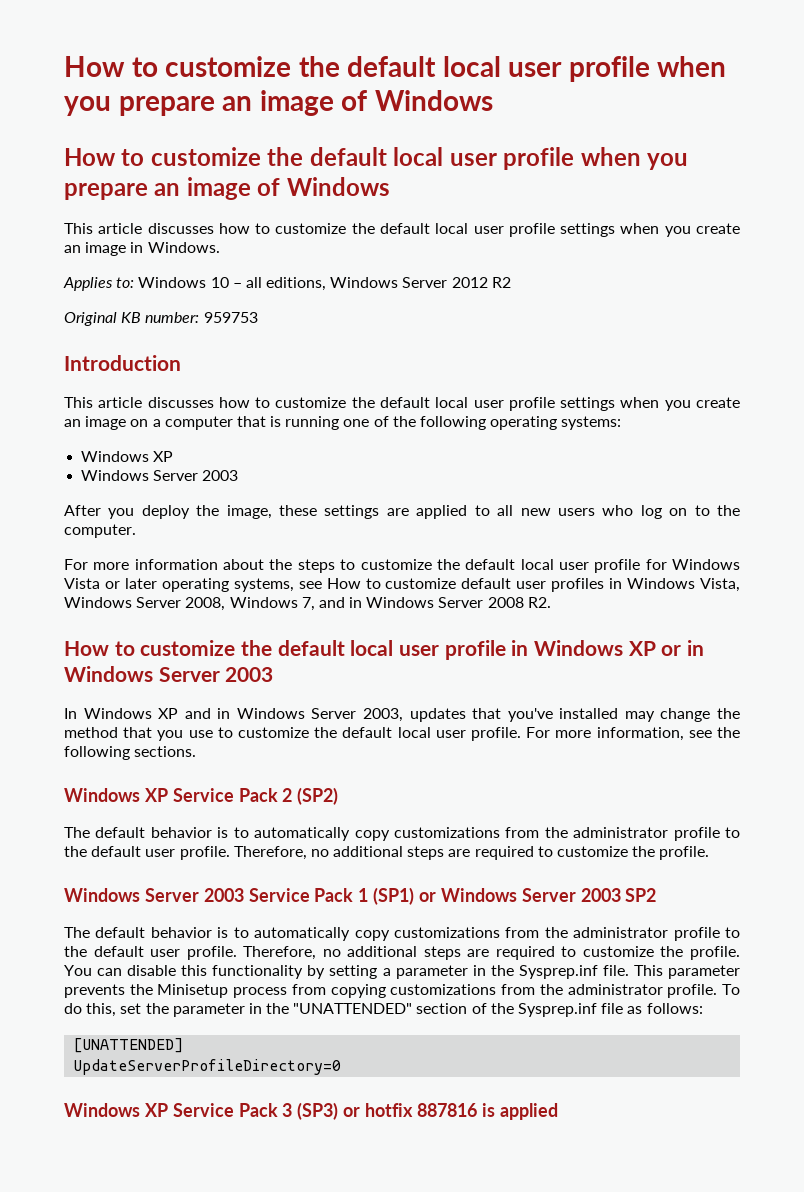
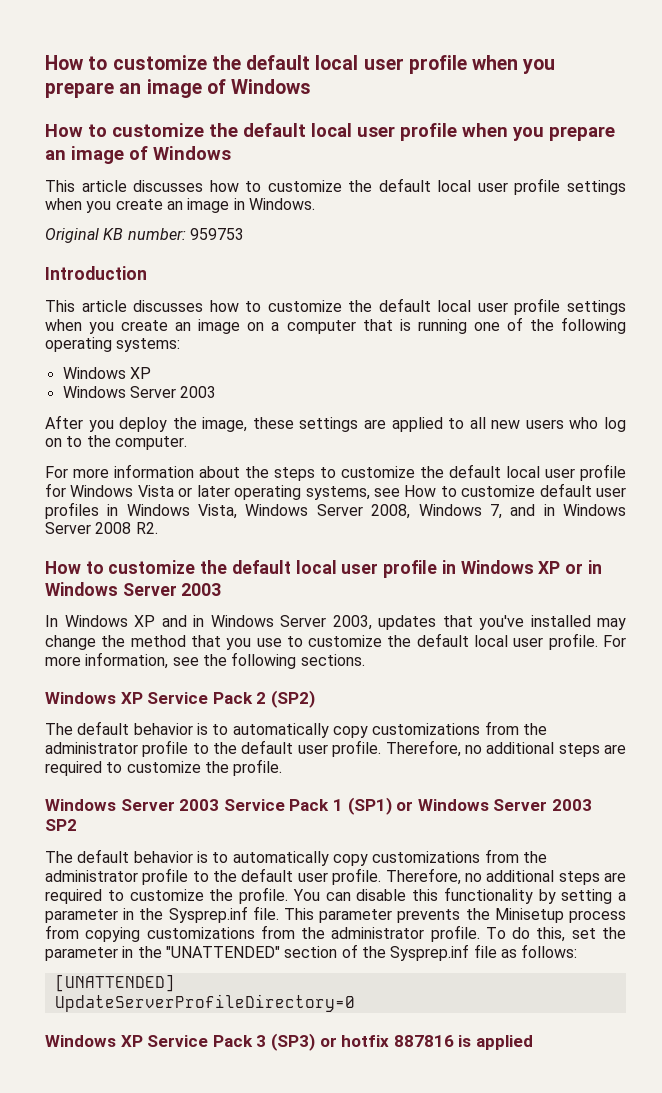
- Applies to: Windows 10 – all editions, Windows Server 2012 R2

